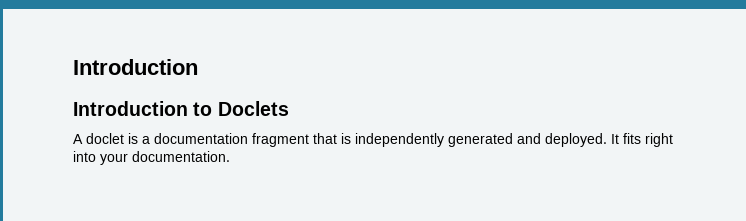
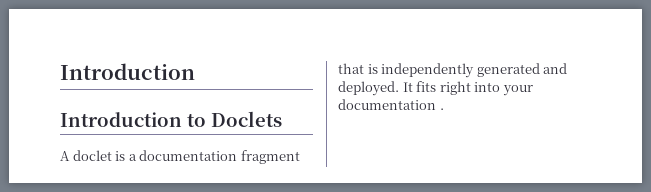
- It fits right into your documentation.
+ It fits right into your documentation .

